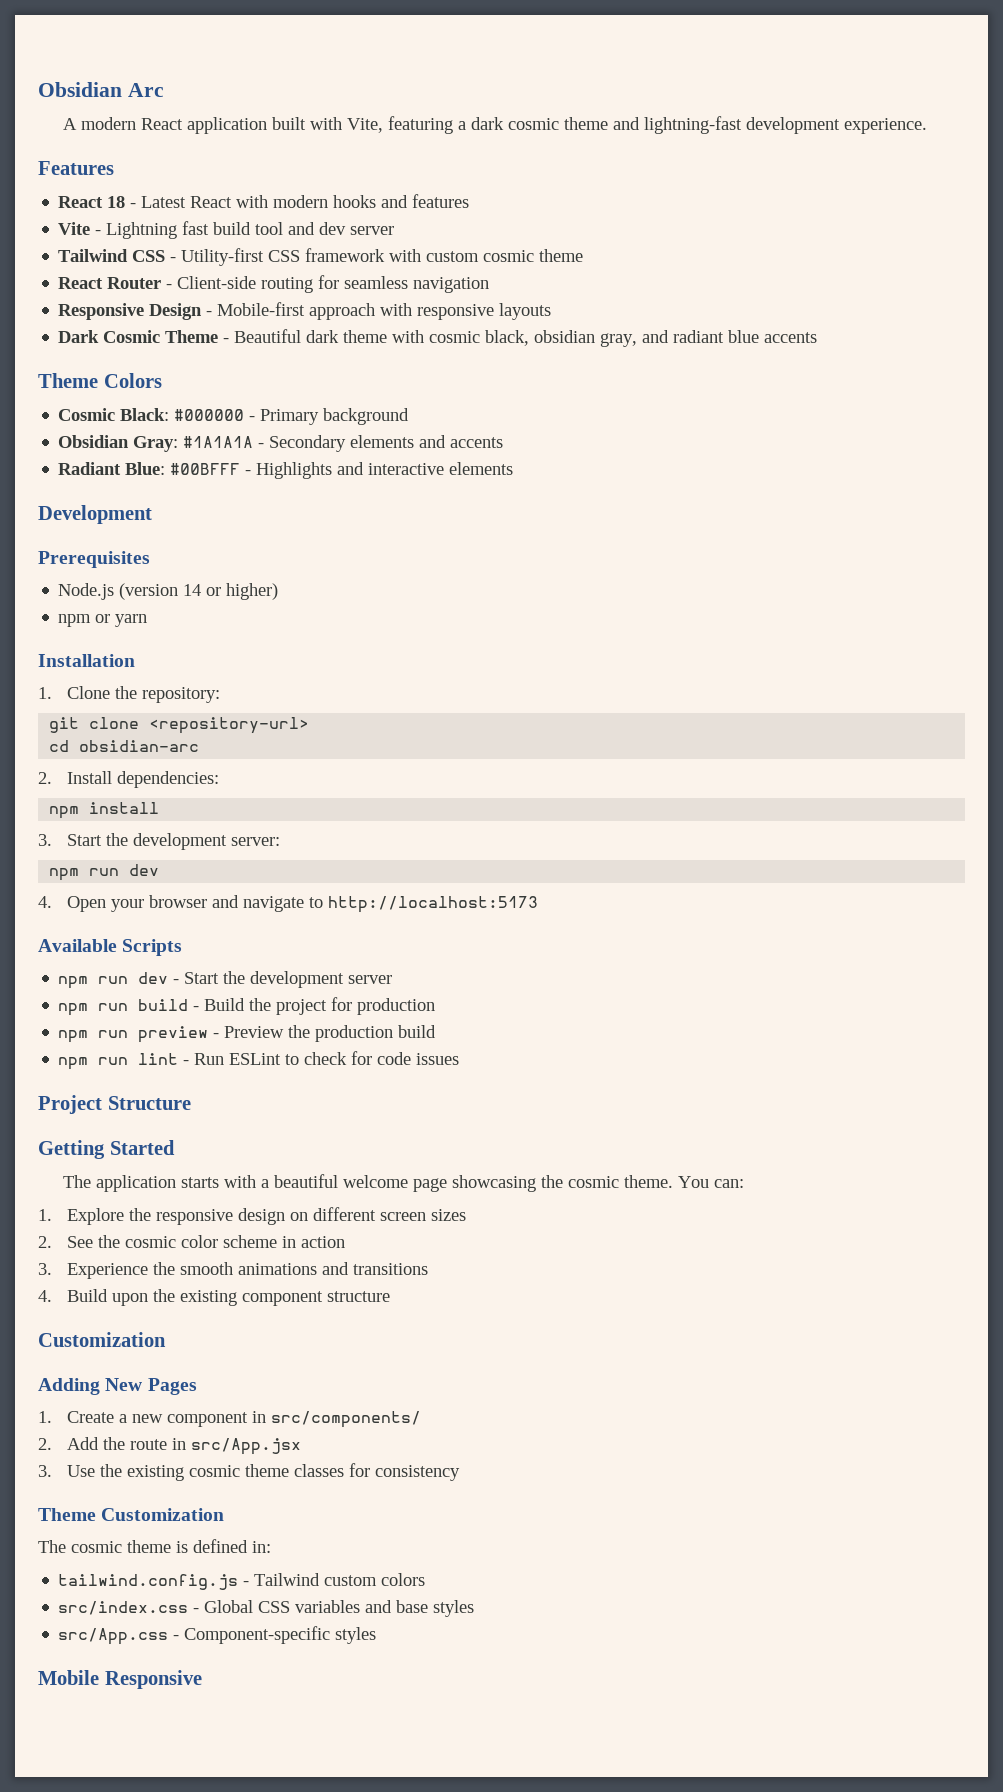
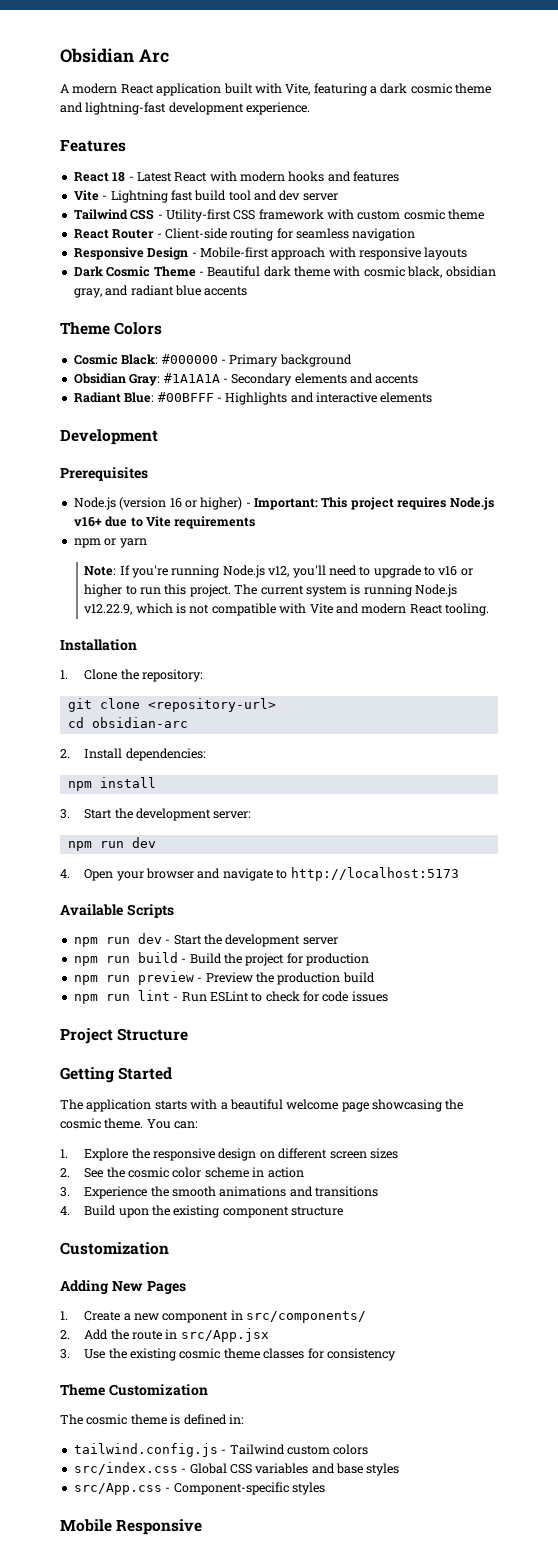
- Node.js (version 14 or higher)
+ Node.js (version 16 or higher) - Important: This project requires Node.js v16+ due to Vite requirements
  npm or yarn
+ Note: If you're running Node.js v12, you'll need to upgrade to v16 or higher to run this project. The current system is running Node.js v12.22.9, which is not compatible with Vite and modern React tooling.

